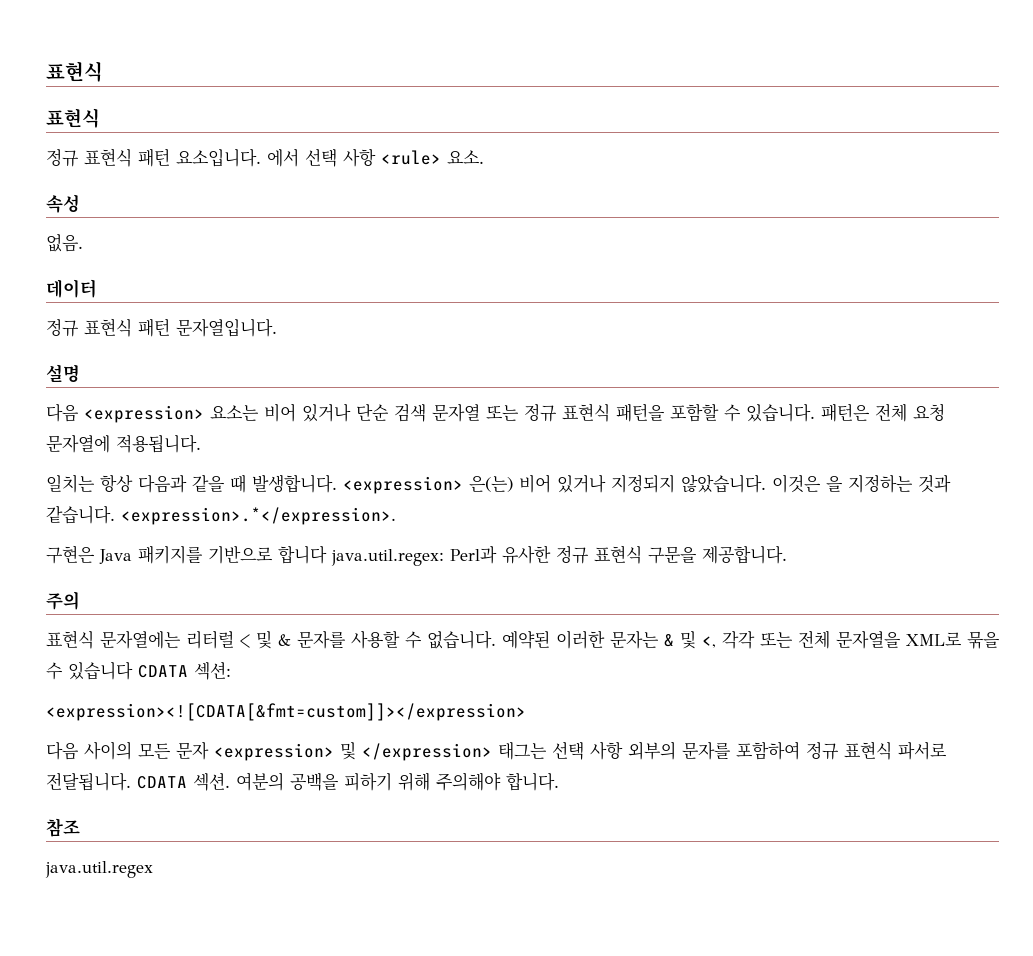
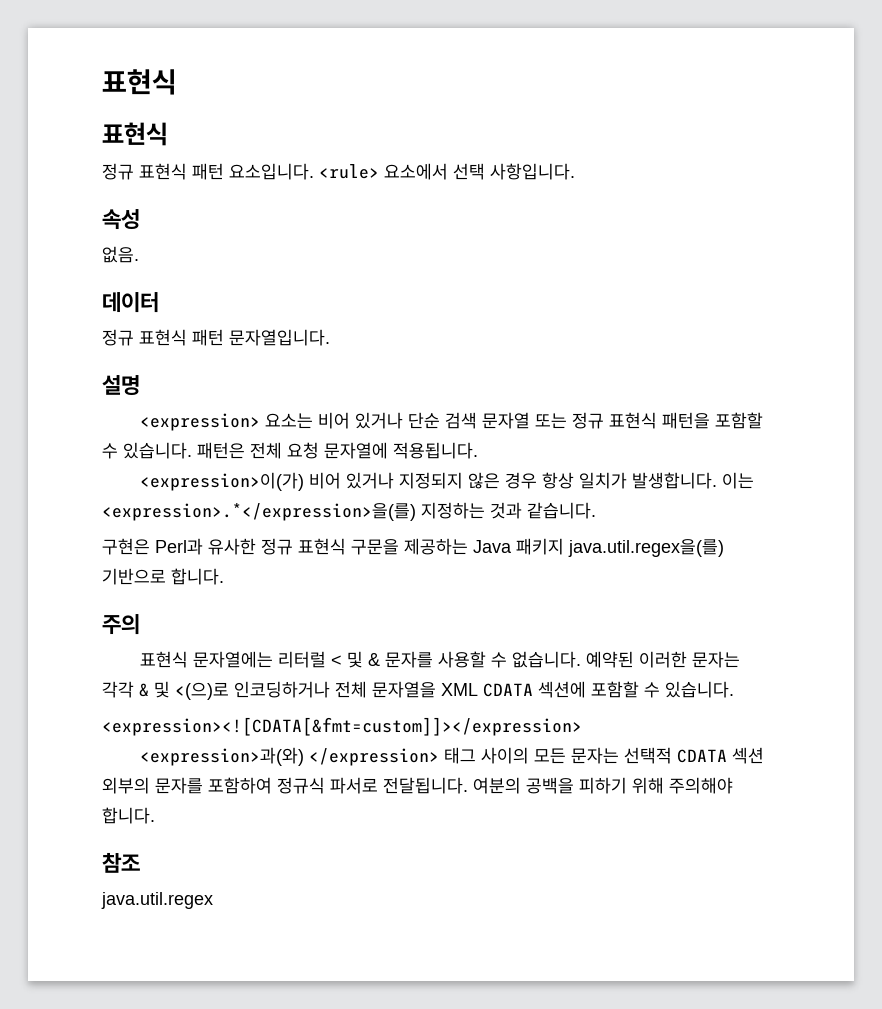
- 에서 선택 사항 <rule> 요소.
+ <rule> 요소에서 선택 사항입니다.
- 다음 <expression> 요소는 비어 있거나 단순 검색 문자열 또는 정규 표현식 패턴을 포함할 수 있습니다.
+ <expression> 요소는 비어 있거나 단순 검색 문자열 또는 정규 표현식 패턴을 포함할 수 있습니다.
- 일치는 항상 다음과 같을 때 발생합니다. <expression> 은(는) 비어 있거나 지정되지 않았습니다. 이것은 을 지정하는 것과 같습니다. <expression>.*</expression>.
+ <expression>이(가) 비어 있거나 지정되지 않은 경우 항상 일치가 발생합니다. 이는 <expression>.*</expression>을(를) 지정하는 것과 같습니다.
- 구현은 Java 패키지를 기반으로 합니다 java.util.regex: Perl과 유사한 정규 표현식 구문을 제공합니다.
+ 구현은 Perl과 유사한 정규 표현식 구문을 제공하는 Java 패키지 java.util.regex을(를) 기반으로 합니다.
- 예약된 이러한 문자는 & 및 <, 각각 또는 전체 문자열을 XML로 묶을 수 있습니다 CDATA 섹션:
+ 예약된 이러한 문자는 각각 & 및 <(으)로 인코딩하거나 전체 문자열을 XML CDATA 섹션에 포함할 수 있습니다.
  <expression><![CDATA[&fmt=custom]]></expression>
- 다음 사이의 모든 문자 <expression> 및 </expression> 태그는 선택 사항 외부의 문자를 포함하여 정규 표현식 파서로 전달됩니다. CDATA 섹션.
+ <expression>과(와) </expression> 태그 사이의 모든 문자는 선택적 CDATA 섹션 외부의 문자를 포함하여 정규식 파서로 전달됩니다.

